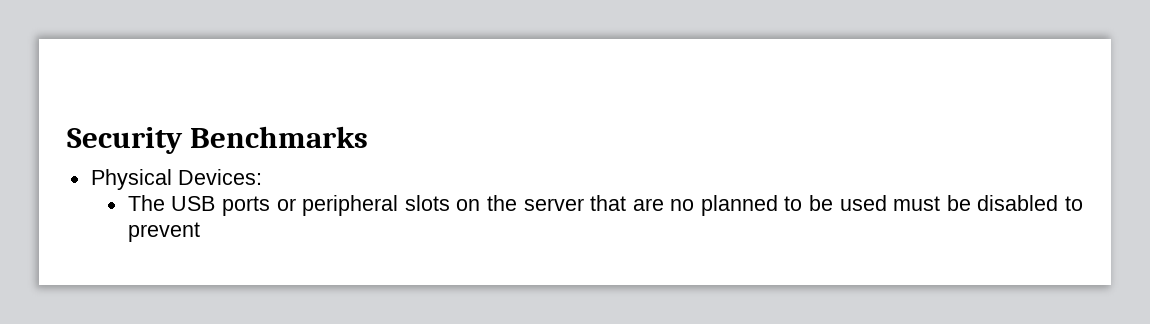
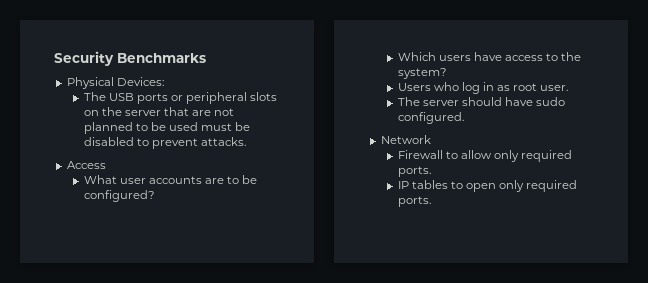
- The USB ports or peripheral slots on the server that are no planned to be used must be disabled to prevent
+ The USB ports or peripheral slots on the server that are not planned to be used must be disabled to prevent attacks.
+ Access
+ What user accounts are to be configured?
+ Which users have access to the system?
+ Users who log in as root user.
+ The server should have sudo configured.
+ Network
+ Firewall to allow only required ports.
+ IP tables to open only required ports.

